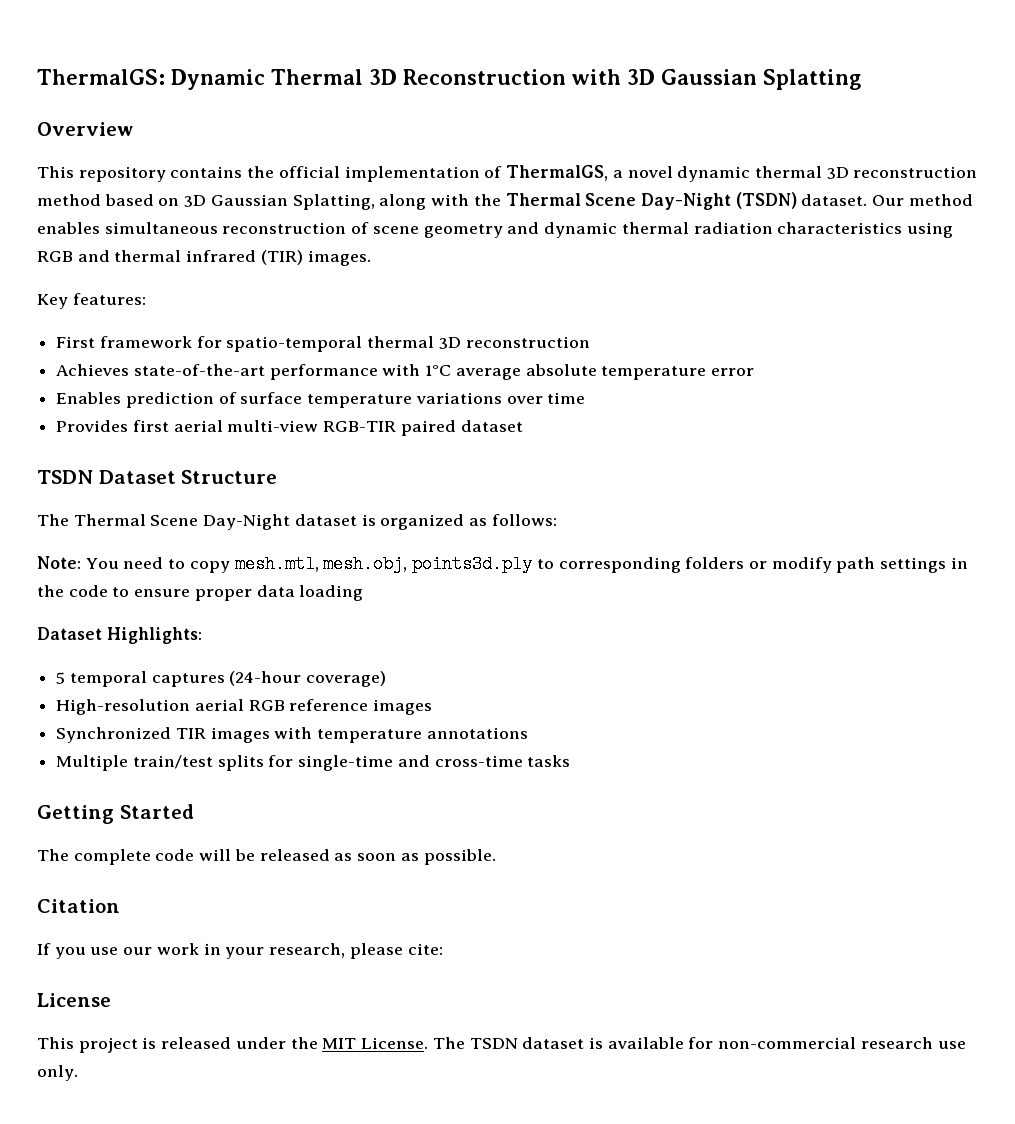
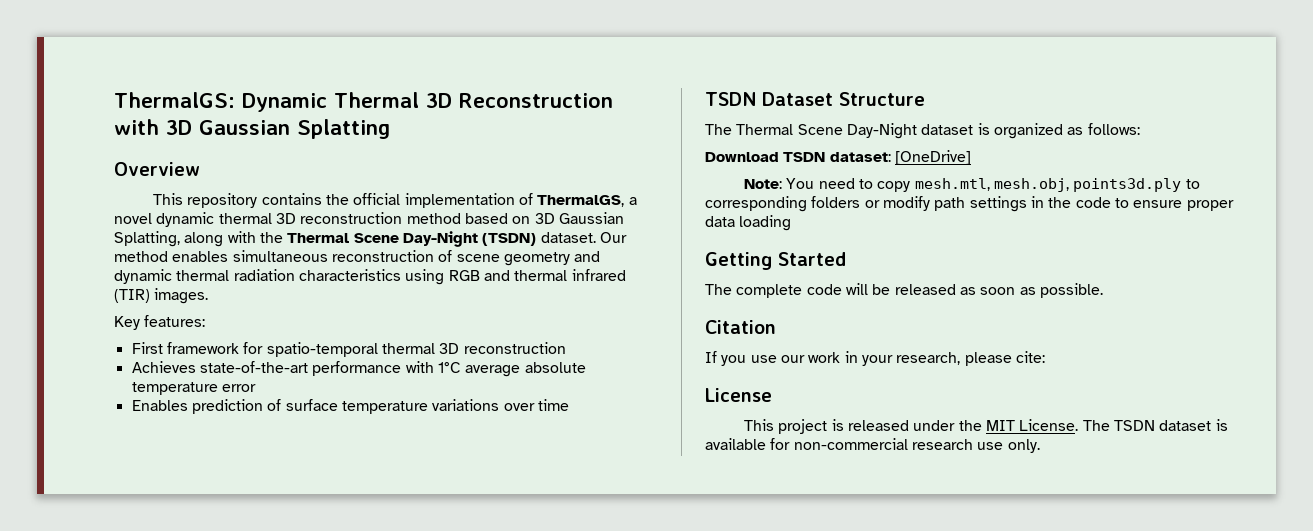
- Provides first aerial multi-view RGB-TIR paired dataset
+ Download TSDN dataset: [OneDrive]
- Dataset Highlights:
- 5 temporal captures (24-hour coverage)
- High-resolution aerial RGB reference images
- Synchronized TIR images with temperature annotations
- Multiple train/test splits for single-time and cross-time tasks

